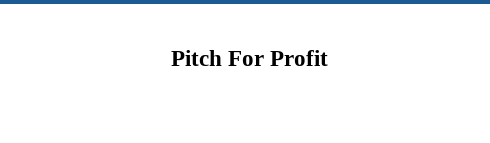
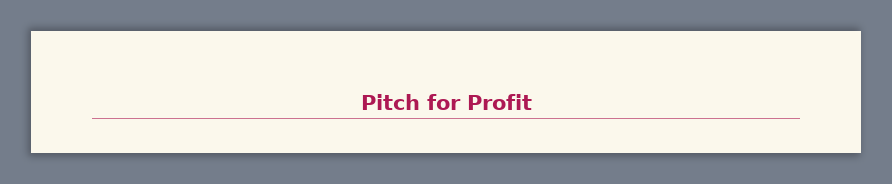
- Pitch For Profit
+ Pitch for Profit

